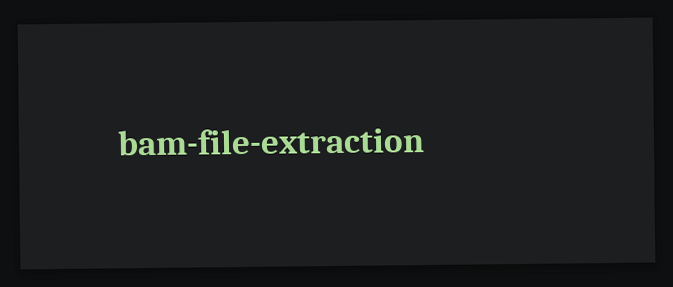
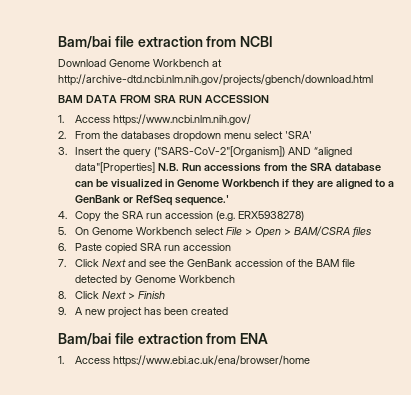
- bam-file-extraction
+ Bam/bai file extraction from NCBI
+ Download Genome Workbench at http://archive-dtd.ncbi.nlm.nih.gov/projects/gbench/download.html
+ BAM DATA FROM SRA RUN ACCESSION
+ 1. Access https://www.ncbi.nlm.nih.gov/
+ 2. From the databases dropdown menu select 'SRA'
+ 3. Insert the query ("SARS-CoV-2"[Organism]) AND “aligned data"[Properties] N.B. Run accessions from the SRA database can be visualized in Genome Workbench if they are aligned to a GenBank or RefSeq sequence.'
+ 4. Copy the SRA run accession (e.g. ERX5938278)
+ 5. On Genome Workbench select File > Open > BAM/CSRA files
+ 6. Paste copied SRA run accession
+ 7. Click Next and see the GenBank accession of the BAM file detected by Genome Workbench
+ 8. Click Next > Finish
+ 9. A new project has been created
+ Bam/bai file extraction from ENA
+ 1. Access https://www.ebi.ac.uk/ena/browser/home

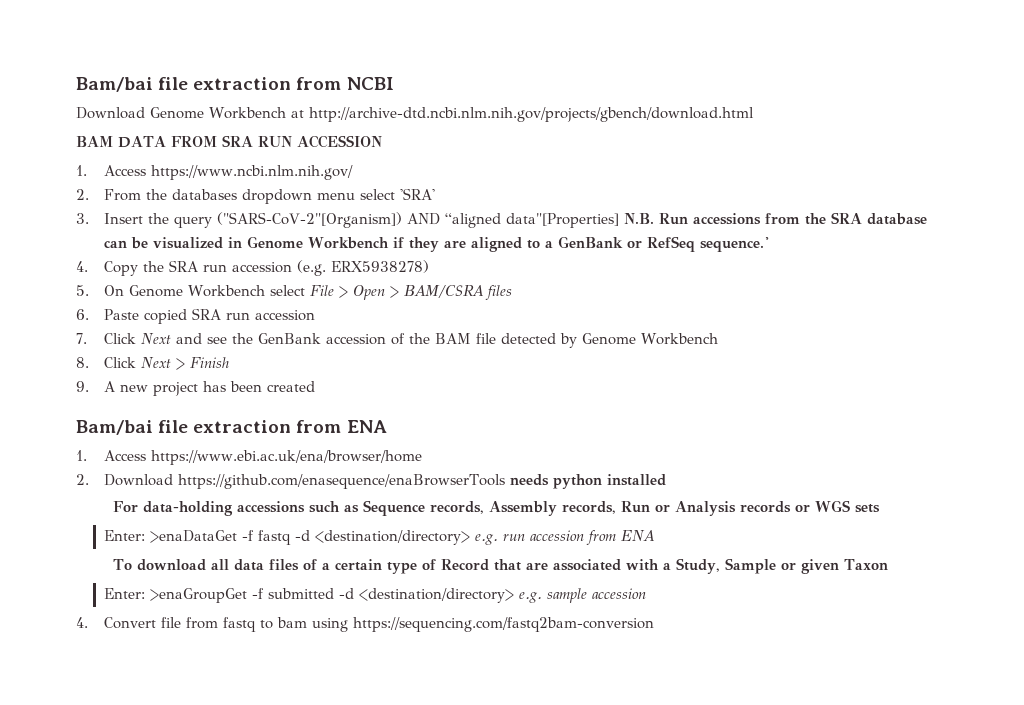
+ 2. Download https://github.com/enasequence/enaBrowserTools needs python installed
+ For data-holding accessions such as Sequence records, Assembly records, Run or Analysis records or WGS sets
+ Enter: >enaDataGet -f fastq -d <destination/directory> e.g. run accession from ENA
+ To download all data files of a certain type of Record that are associated with a Study, Sample or given Taxon
+ Enter: >enaGroupGet -f submitted -d <destination/directory> e.g. sample accession
+ 4. Convert file from fastq to bam using https://sequencing.com/fastq2bam-conversion

